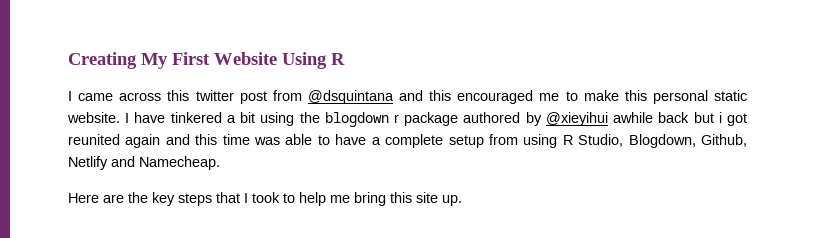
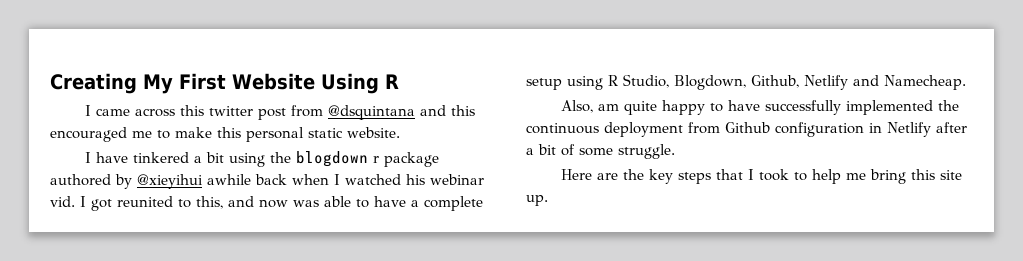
- I came across this twitter post from @dsquintana and this encouraged me to make this personal static website. I have tinkered a bit using the blogdown r package authored by @xieyihui awhile back but i got reunited again and this time was able to have a complete setup from using R Studio, Blogdown, Github, Netlify and Namecheap.
+ I came across this twitter post from @dsquintana and this encouraged me to make this personal static website.
+ I have tinkered a bit using the blogdown r package authored by @xieyihui awhile back when I watched his webinar vid. I got reunited to this, and now was able to have a complete setup using R Studio, Blogdown, Github, Netlify and Namecheap.
+ Also, am quite happy to have successfully implemented the continuous deployment from Github configuration in Netlify after a bit of some struggle.

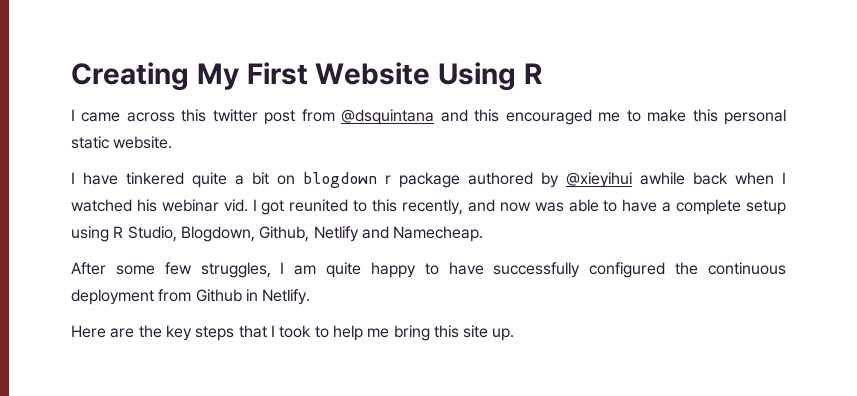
- I have tinkered a bit using the blogdown r package authored by @xieyihui awhile back when I watched his webinar vid.
+ I have tinkered quite a bit on blogdown r package authored by @xieyihui awhile back when I watched his webinar vid.
- I got reunited to this, and now was able to have a complete setup using R Studio, Blogdown, Github, Netlify and Namecheap.
+ I got reunited to this recently, and now was able to have a complete setup using R Studio, Blogdown, Github, Netlify and Namecheap.
- Also, am quite happy to have successfully implemented the continuous deployment from Github configuration in Netlify after a bit of some struggle.
+ After some few struggles, I am quite happy to have successfully configured the continuous deployment from Github in Netlify.

